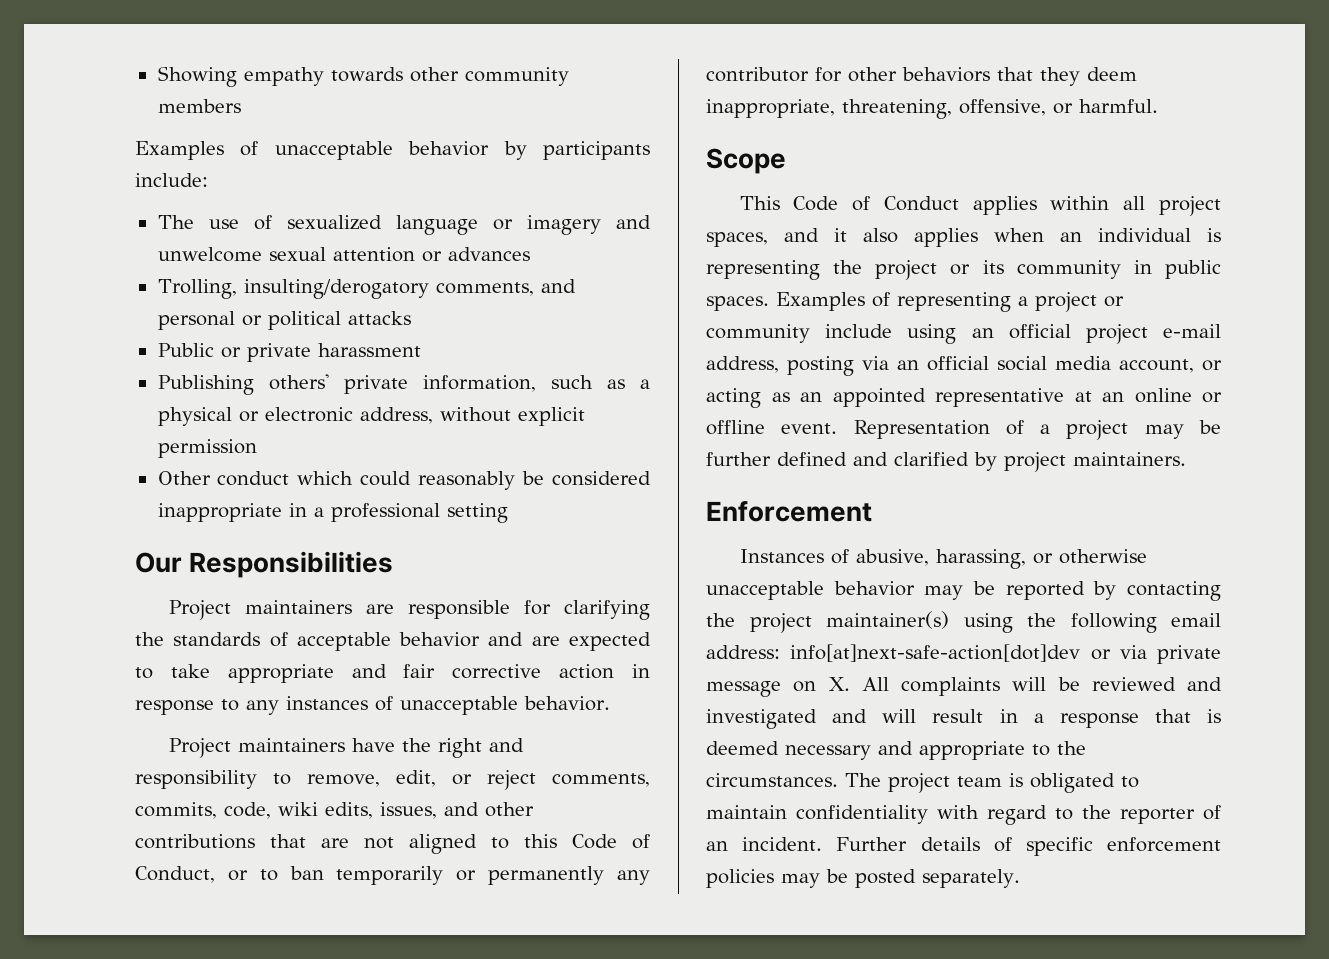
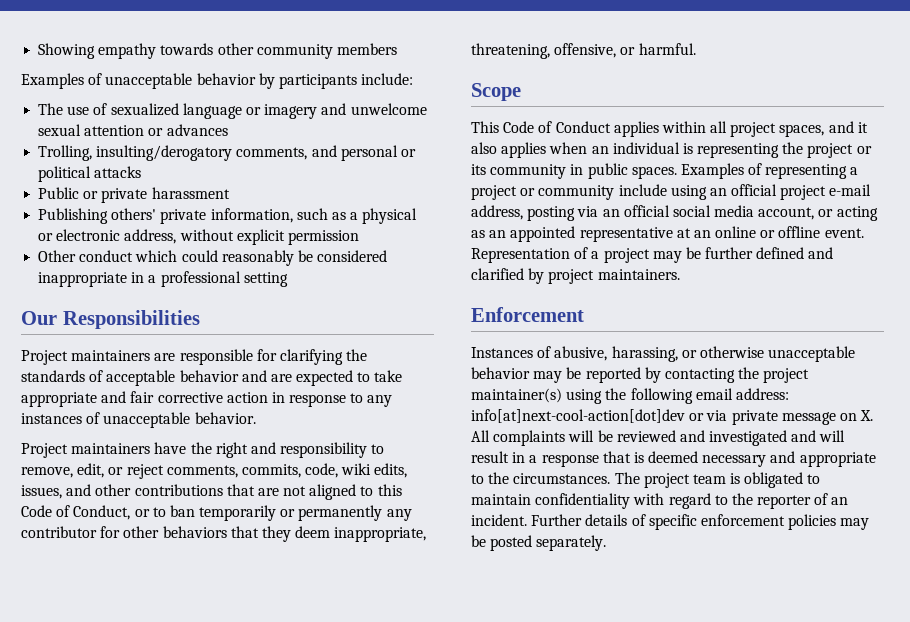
- Instances of abusive, harassing, or otherwise unacceptable behavior may be reported by contacting the project maintainer(s) using the following email address: info[at]next-safe-action[dot]dev or via private message on X. All complaints will be reviewed and investigated and will result in a response that is deemed necessary and appropriate to the circumstances.
+ Instances of abusive, harassing, or otherwise unacceptable behavior may be reported by contacting the project maintainer(s) using the following email address: info[at]next-cool-action[dot]dev or via private message on X. All complaints will be reviewed and investigated and will result in a response that is deemed necessary and appropriate to the circumstances.

